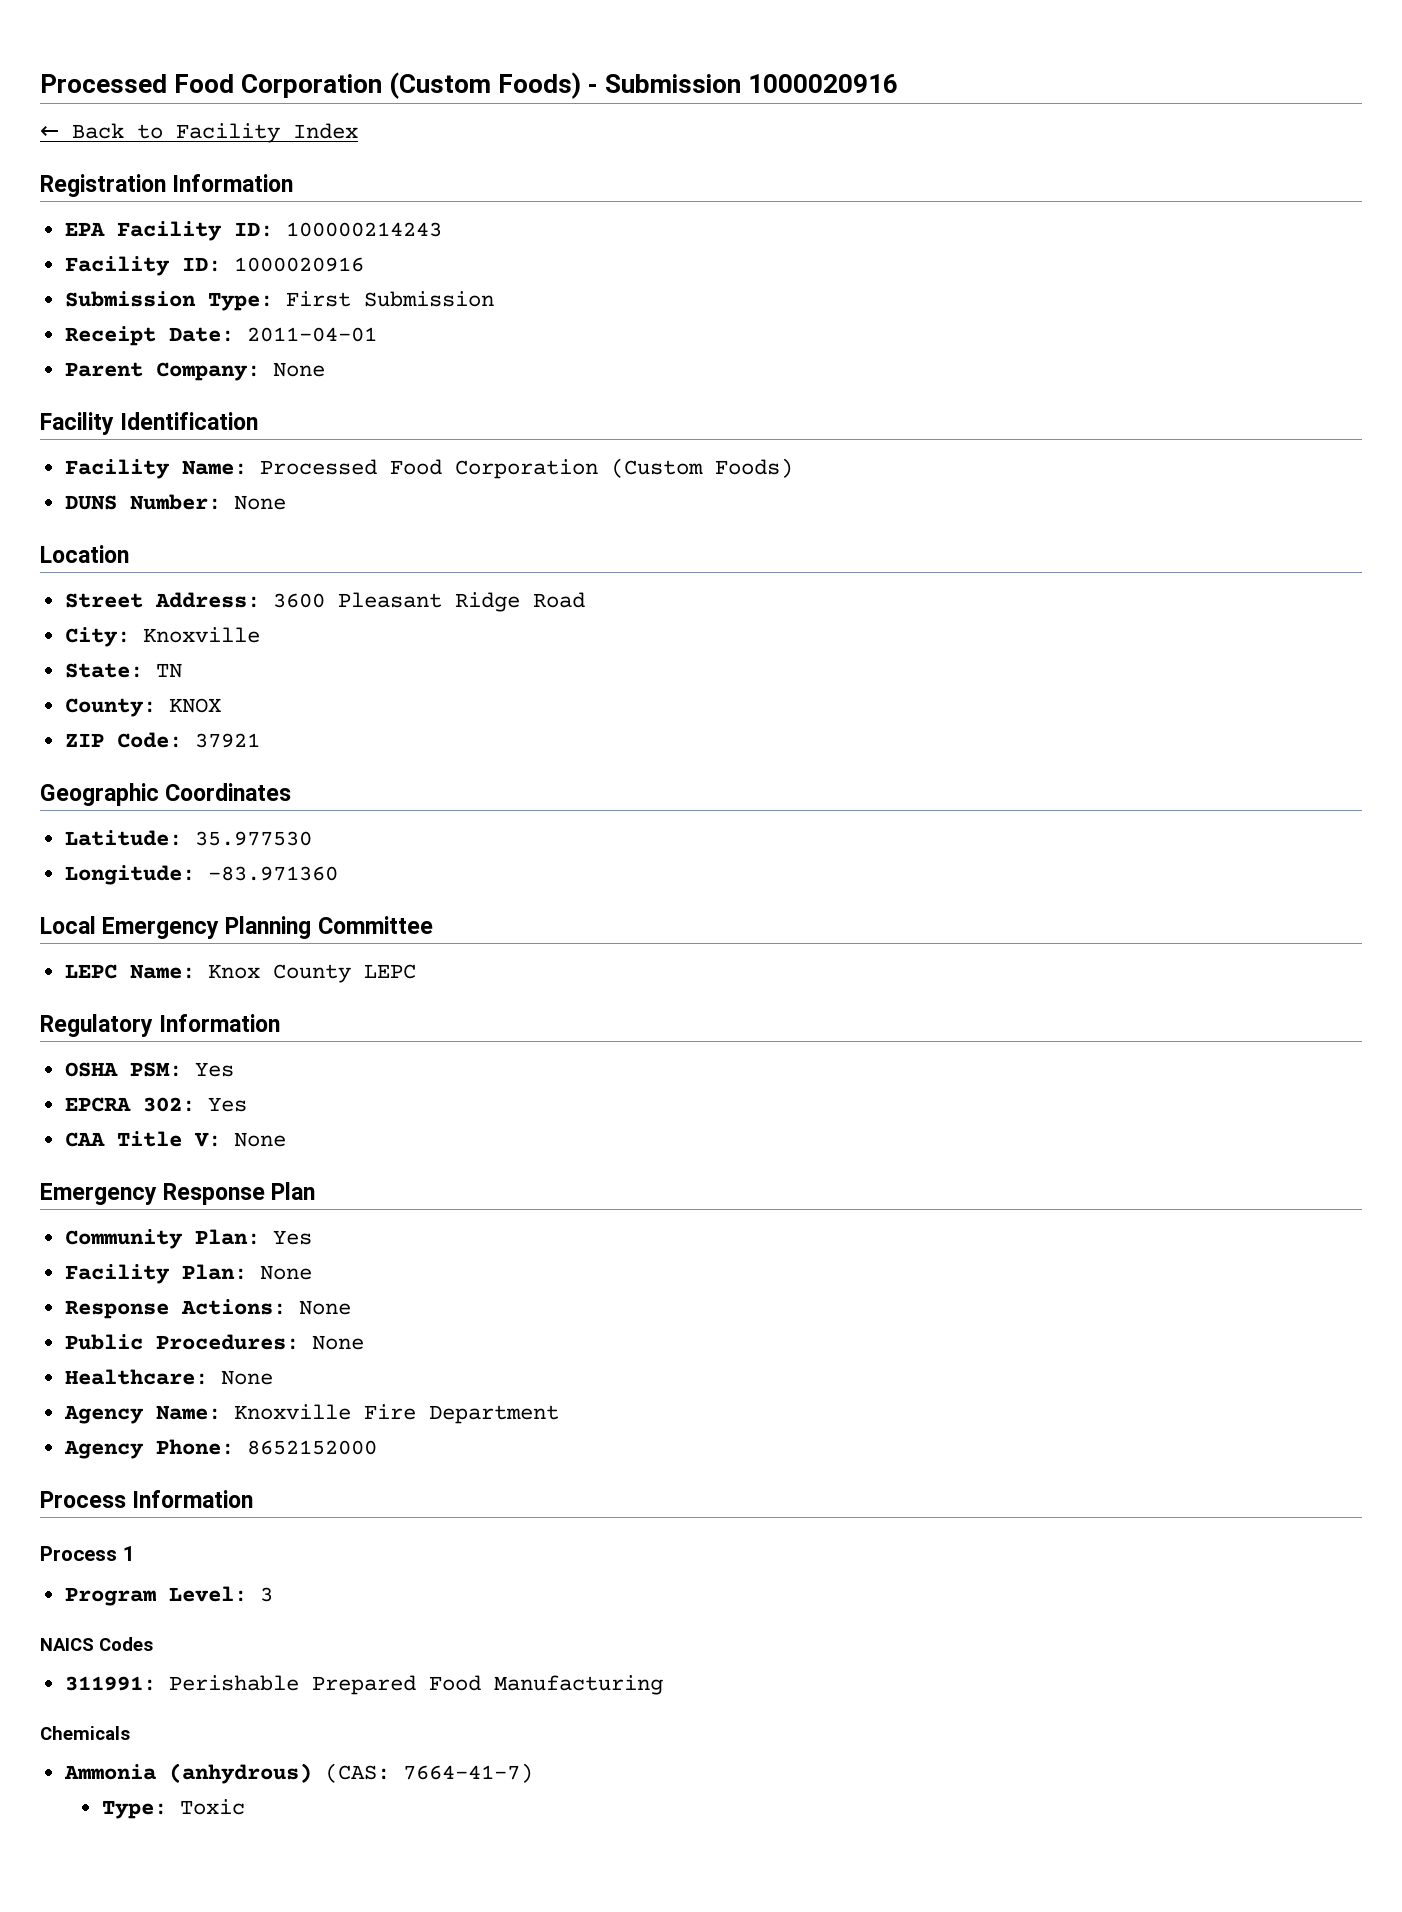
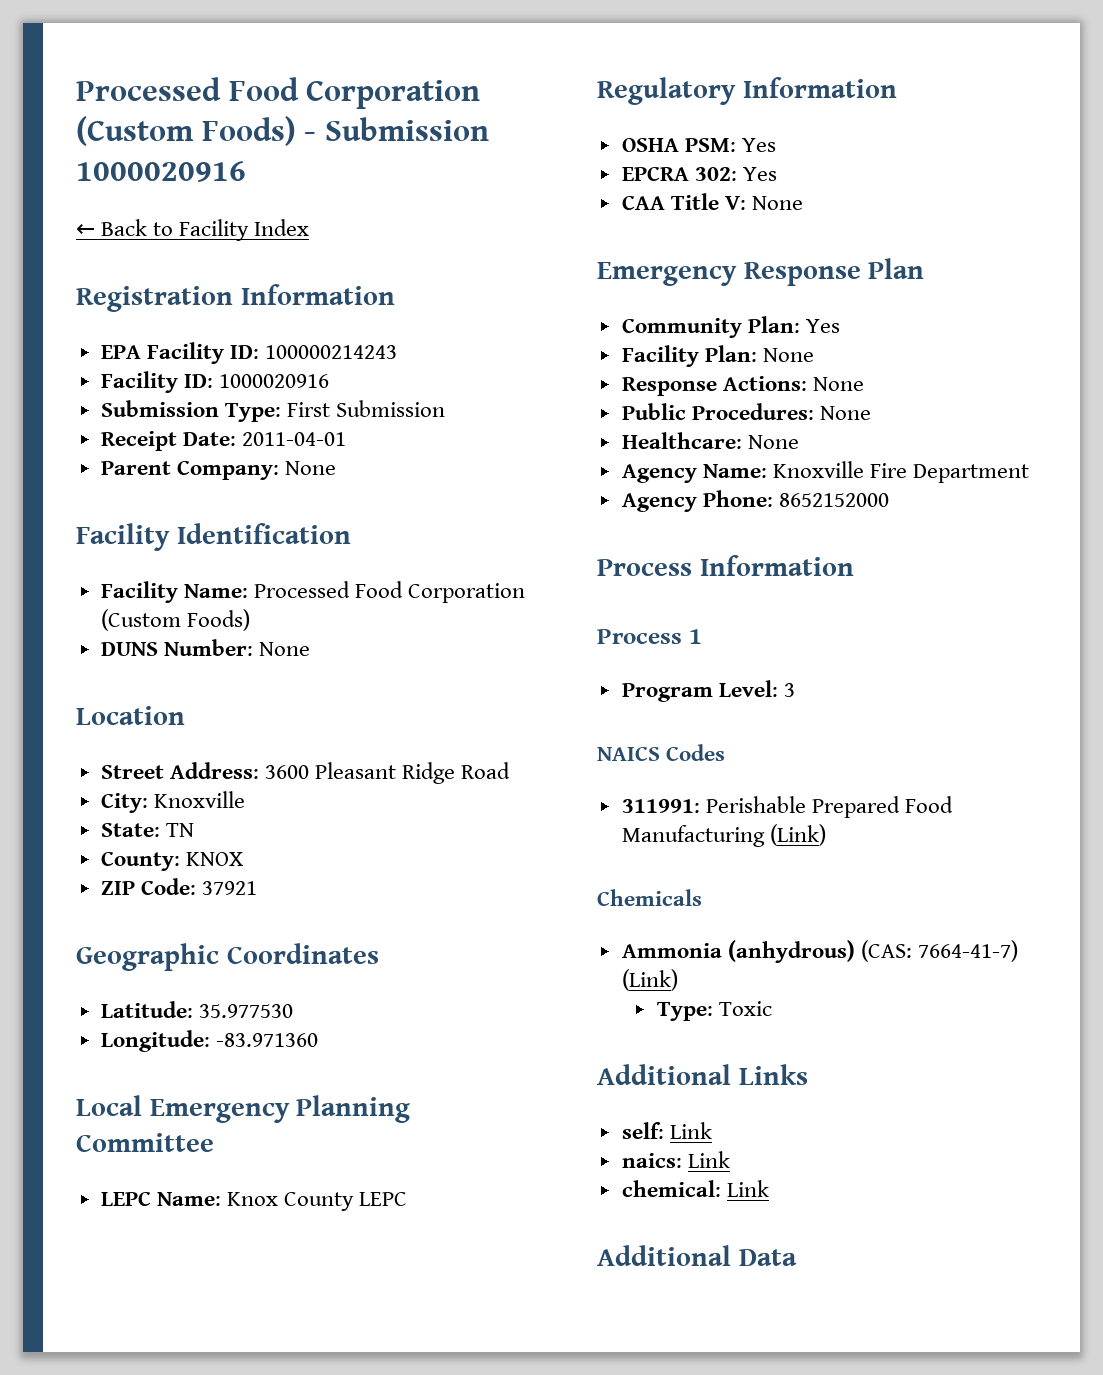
- 311991: Perishable Prepared Food Manufacturing
+ 311991: Perishable Prepared Food Manufacturing (Link)
- Ammonia (anhydrous) (CAS: 7664-41-7)
+ Ammonia (anhydrous) (CAS: 7664-41-7) (Link)
+ Additional Links
+ self: Link
+ naics: Link
+ chemical: Link
+ Additional Data

